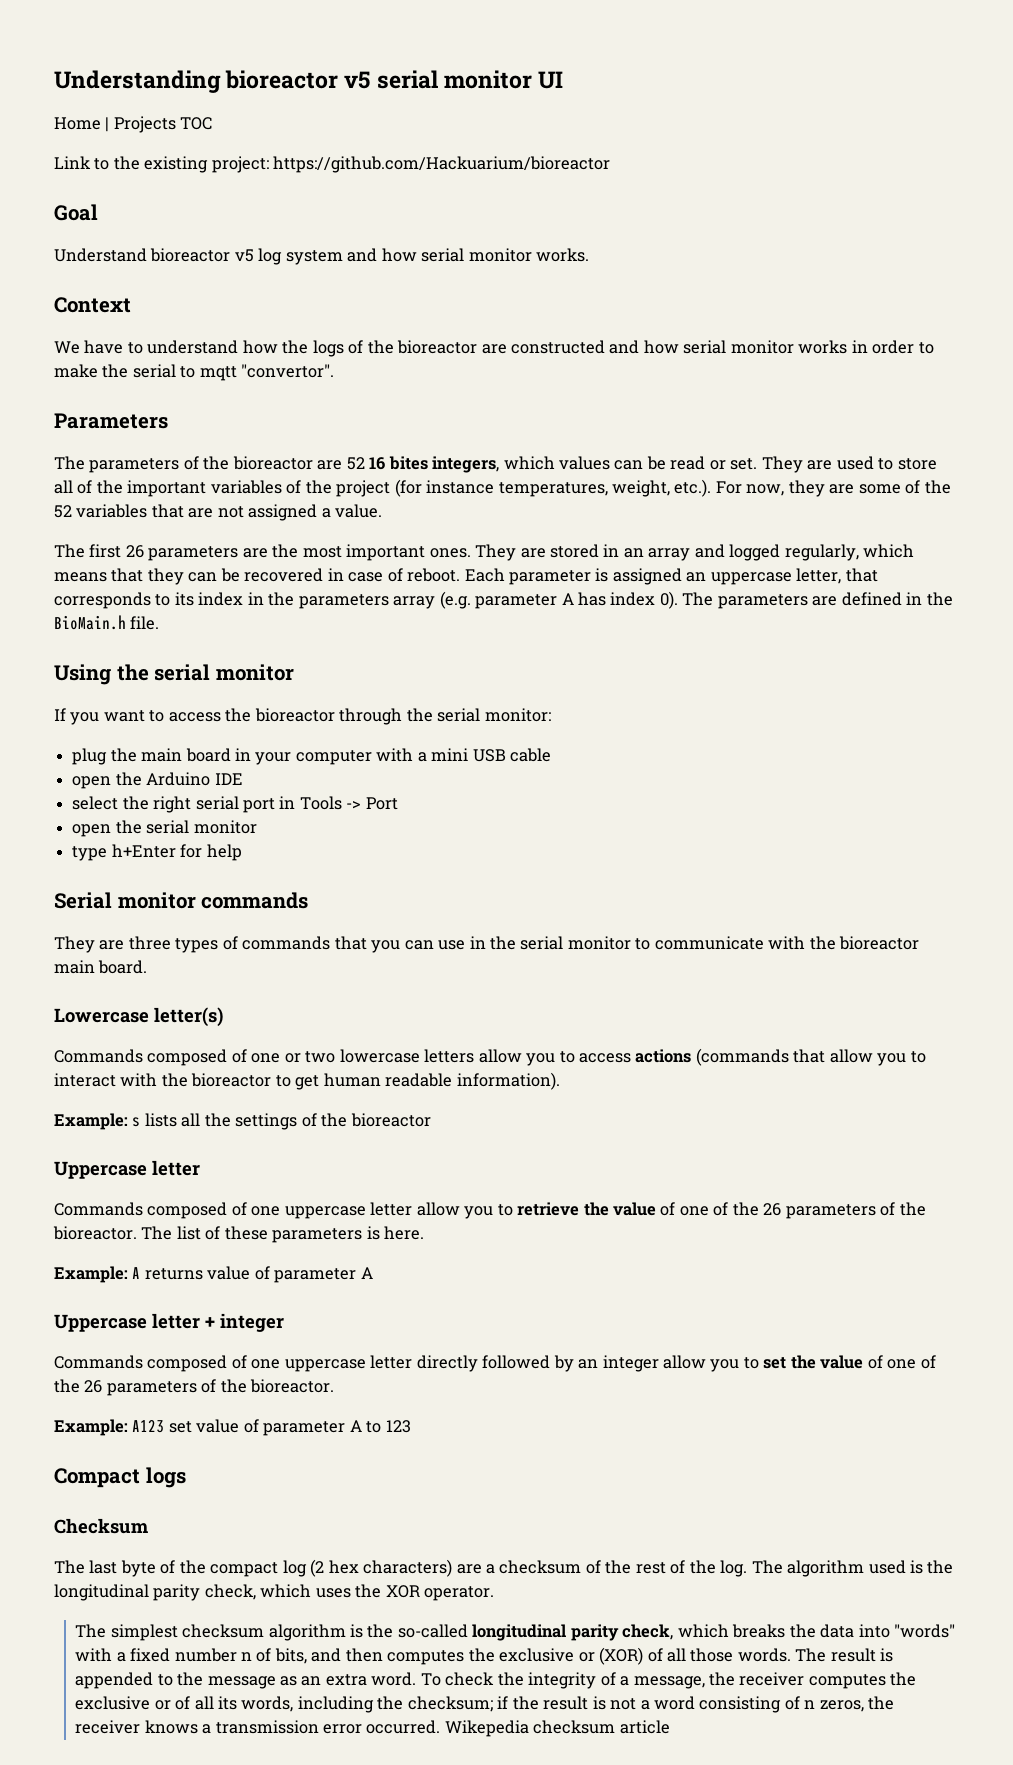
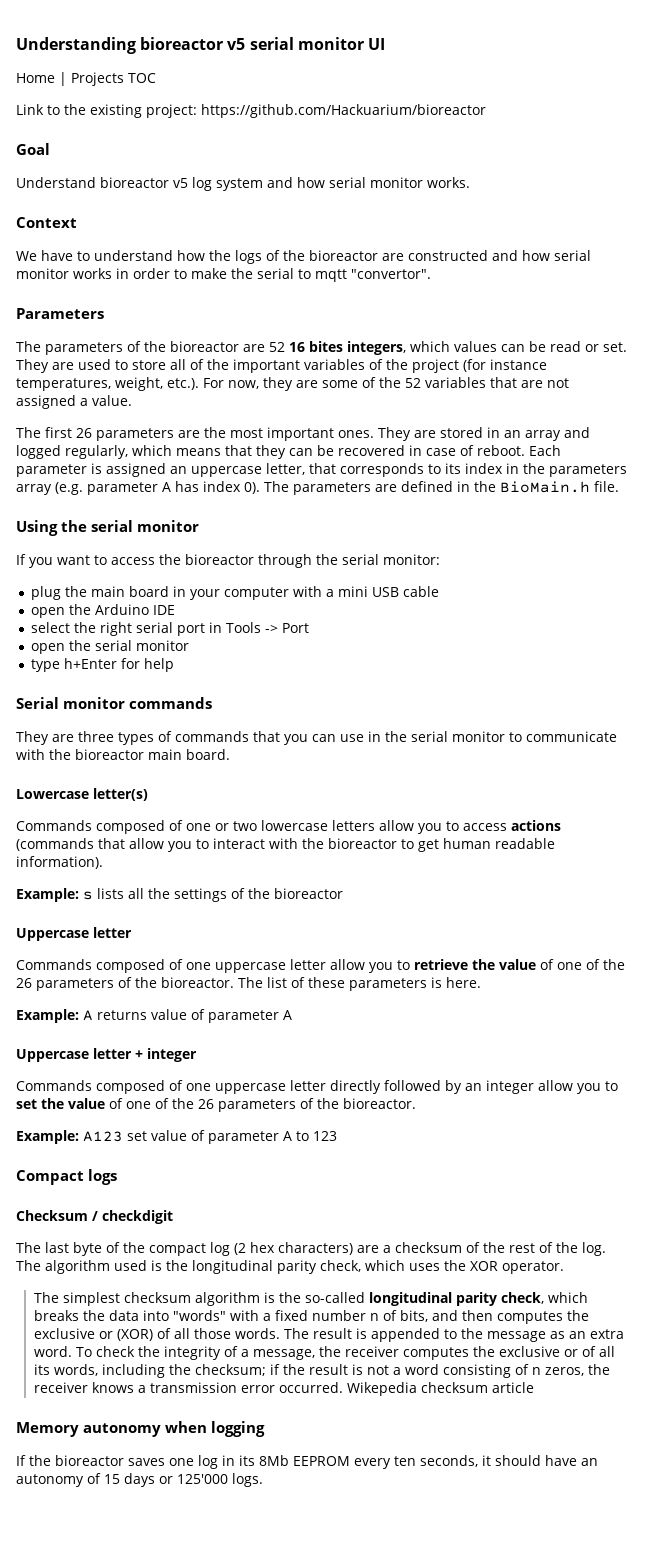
- Checksum
+ Checksum / checkdigit
+ Memory autonomy when logging
+ If the bioreactor saves one log in its 8Mb EEPROM every ten seconds, it should have an autonomy of 15 days or 125'000 logs.

